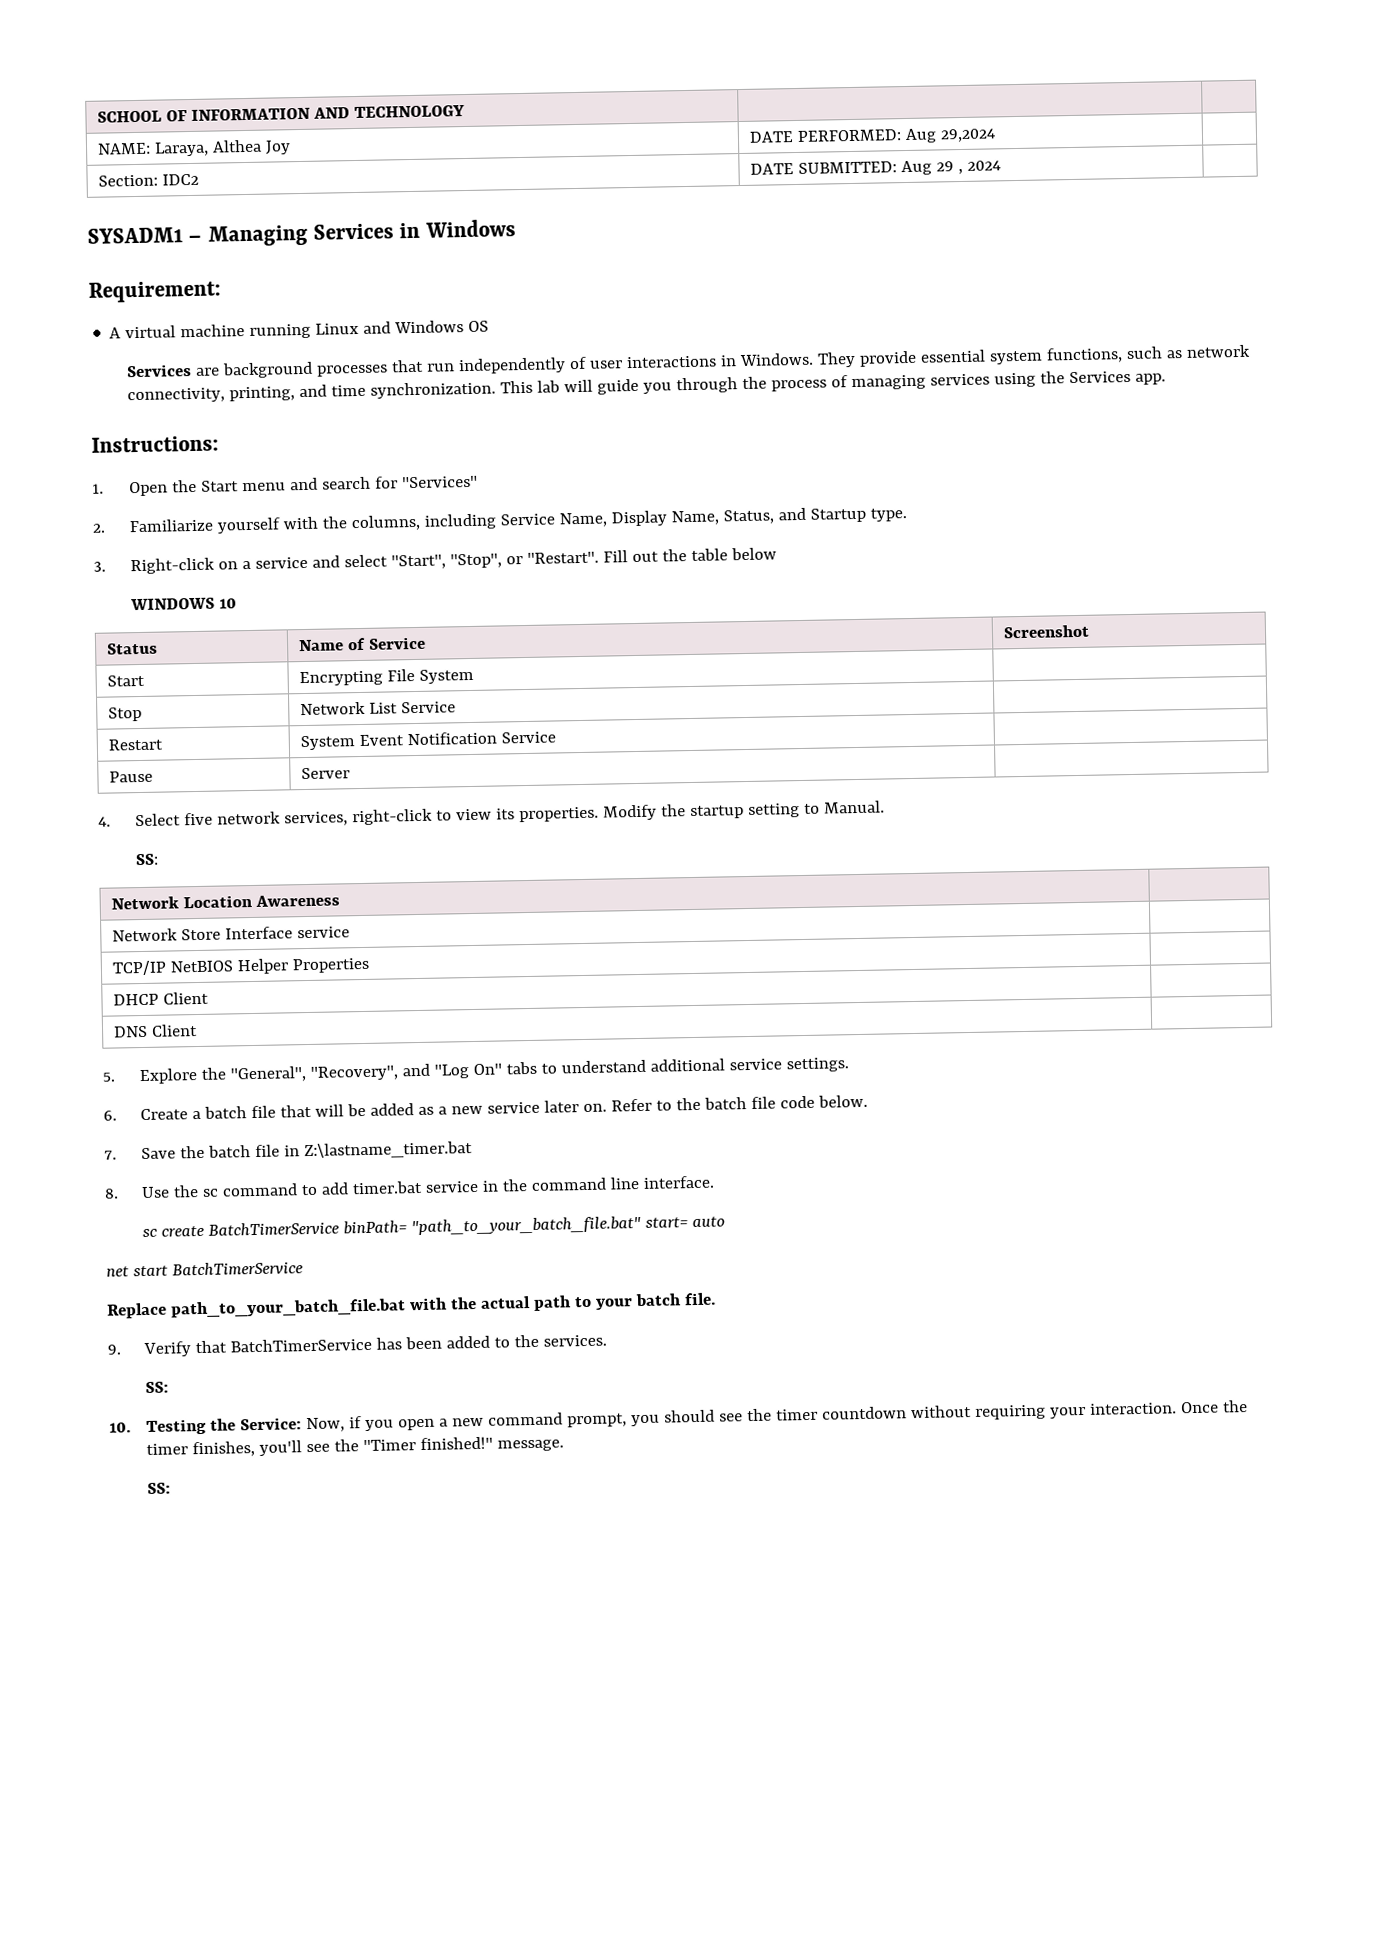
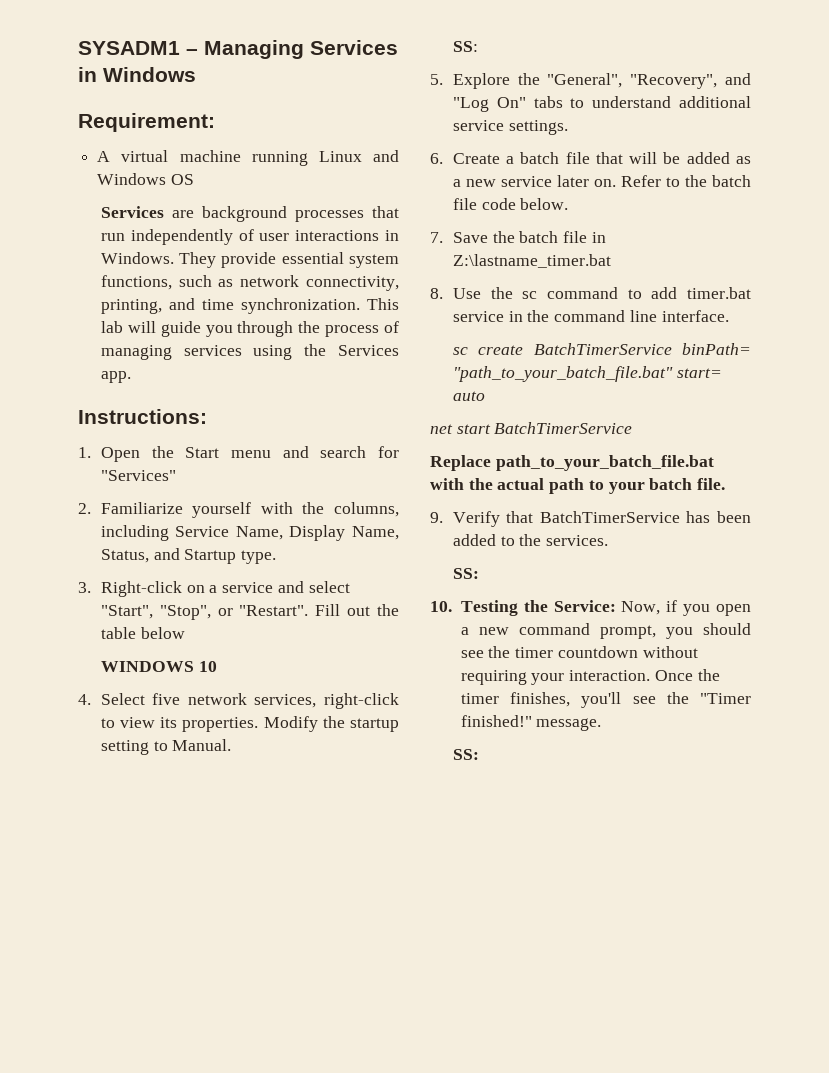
- SCHOOL OF INFORMATION AND TECHNOLOGY | |
- NAME: Laraya, Althea Joy | DATE PERFORMED: Aug 29,2024 |
- Section: IDC2 | DATE SUBMITTED: Aug 29 , 2024 |
- Status | Name of Service | Screenshot
- Start | Encrypting File System |
- Stop | Network List Service |
- Restart | System Event Notification Service |
- Pause | Server |
- Network Location Awareness |
- Network Store Interface service |
- TCP/IP NetBIOS Helper Properties |
- DHCP Client |
- DNS Client |

